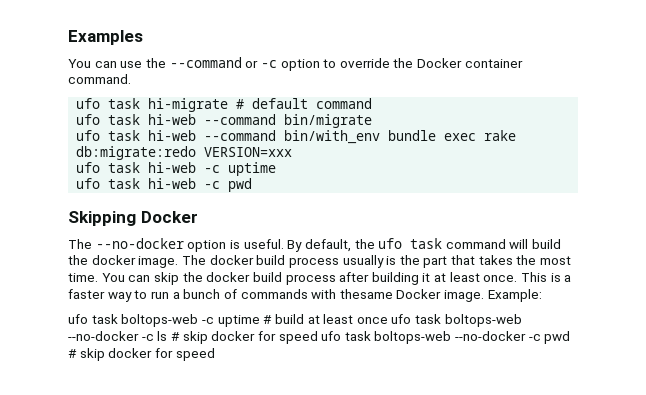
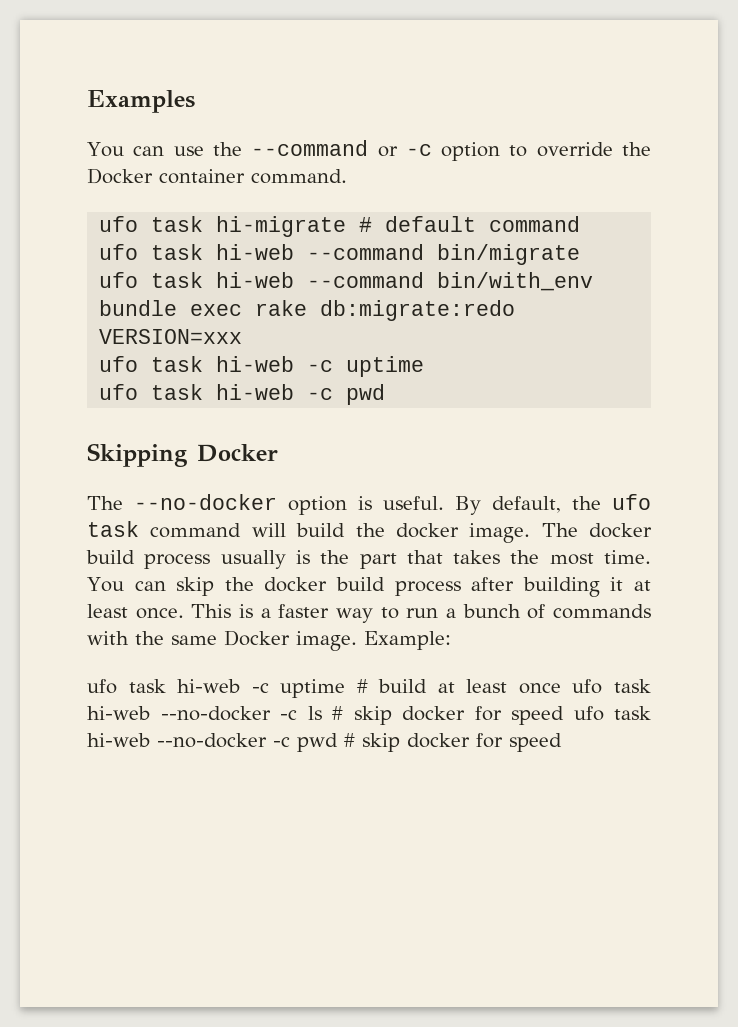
- This is a faster way to run a bunch of commands with thesame Docker image.
+ This is a faster way to run a bunch of commands with the same Docker image.
- ufo task boltops-web -c uptime # build at least once ufo task boltops-web --no-docker -c ls # skip docker for speed ufo task boltops-web --no-docker -c pwd # skip docker for speed
+ ufo task hi-web -c uptime # build at least once ufo task hi-web --no-docker -c ls # skip docker for speed ufo task hi-web --no-docker -c pwd # skip docker for speed

